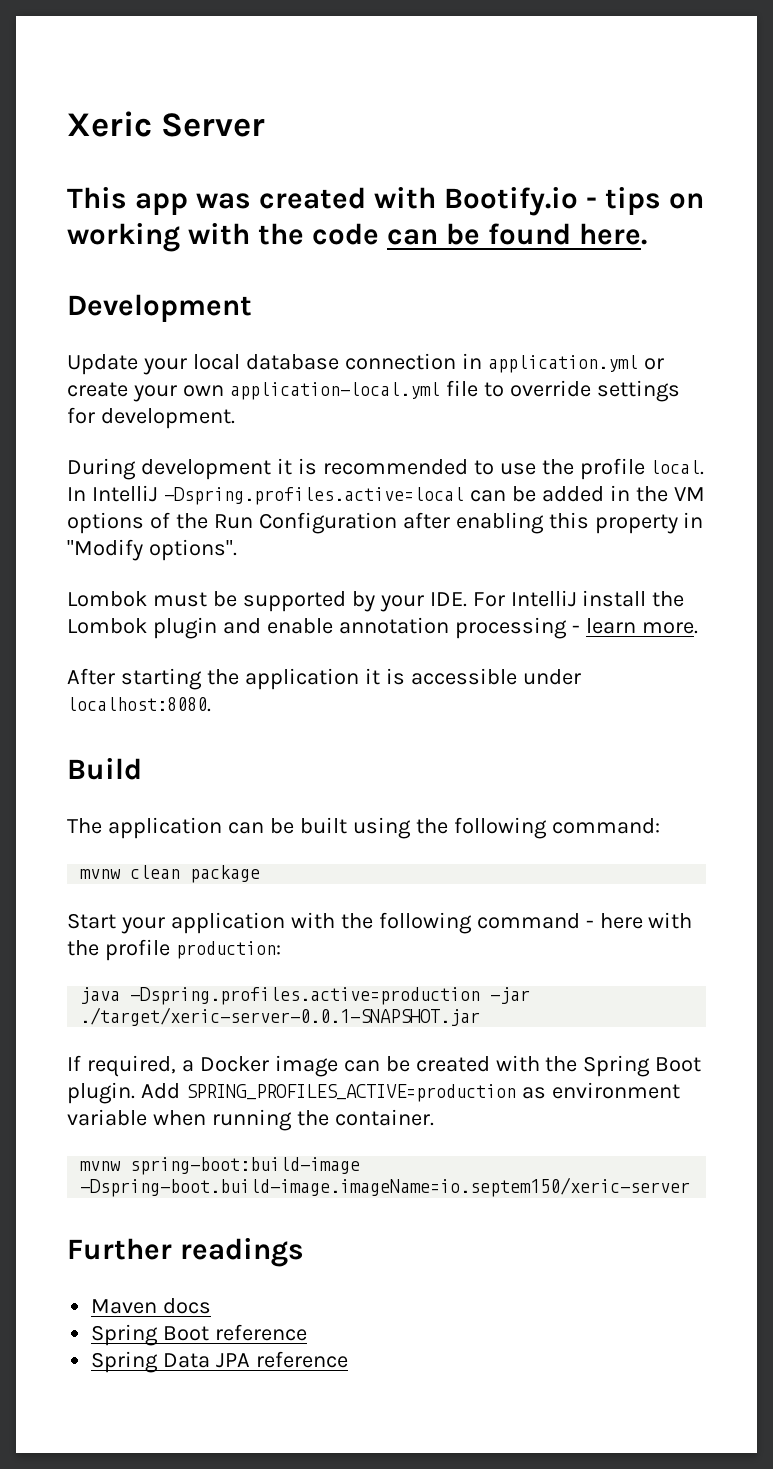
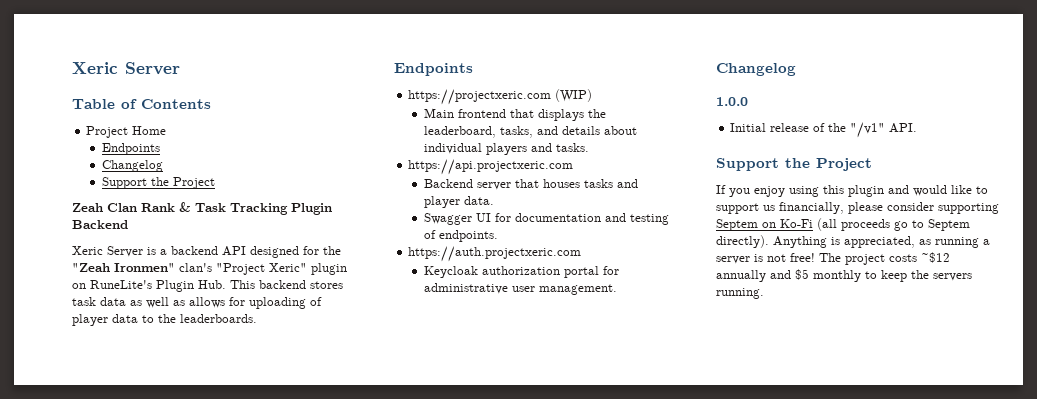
- This app was created with Bootify.io - tips on working with the code can be found here.
- Development
- Update your local database connection in application.yml or create your own application-local.yml file to override settings for development.
- During development it is recommended to use the profile local. In IntelliJ -Dspring.profiles.active=local can be added in the VM options of the Run Configuration after enabling this property in "Modify options".
- Lombok must be supported by your IDE. For IntelliJ install the Lombok plugin and enable annotation processing - learn more.
- After starting the application it is accessible under localhost:8080.
- Build
- The application can be built using the following command:
- mvnw clean package
- Start your application with the following command - here with the profile production:
- java -Dspring.profiles.active=production -jar ./target/xeric-server-0.0.1-SNAPSHOT.jar
- If required, a Docker image can be created with the Spring Boot plugin. Add SPRING_PROFILES_ACTIVE=production as environment variable when running the container.
- mvnw spring-boot:build-image -Dspring-boot.build-image.imageName=io.septem150/xeric-server
- Further readings
- Maven docs
- Spring Boot reference
- Spring Data JPA reference
+ Table of Contents
+ Project Home
+ Endpoints
+ Changelog
+ Support the Project
+ Zeah Clan Rank & Task Tracking Plugin Backend
+ Xeric Server is a backend API designed for the "Zeah Ironmen" clan's "Project Xeric" plugin on RuneLite's Plugin Hub. This backend stores task data as well as allows for uploading of player data to the leaderboards.
+ Endpoints
+ https://projectxeric.com (WIP)
+ Main frontend that displays the leaderboard, tasks, and details about individual players and tasks.
+ https://api.projectxeric.com
+ Backend server that houses tasks and player data.
+ Swagger UI for documentation and testing of endpoints.
+ https://auth.projectxeric.com
+ Keycloak authorization portal for administrative user management.
+ Changelog
+ 1.0.0
+ Initial release of the "/v1" API.
+ Support the Project
+ If you enjoy using this plugin and would like to support us financially, please consider supporting Septem on Ko-Fi (all proceeds go to Septem directly). Anything is appreciated, as running a server is not free! The project costs ~$12 annually and $5 monthly to keep the servers running.

